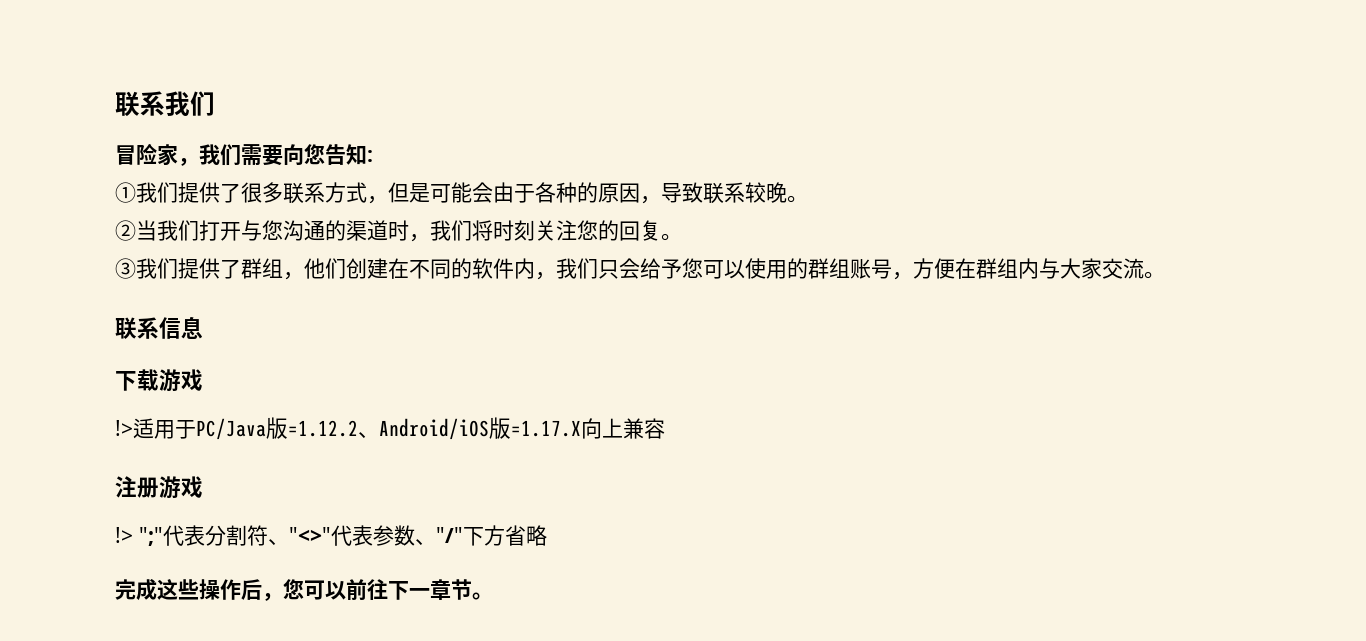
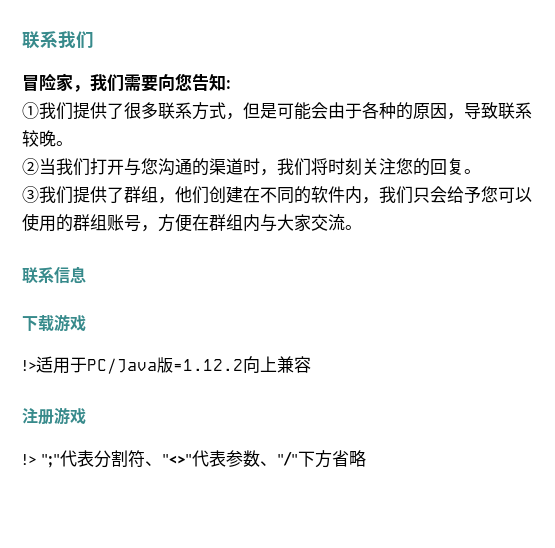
- !>适用于PC/Java版=1.12.2、Android/iOS版=1.17.X向上兼容
+ !>适用于PC/Java版=1.12.2向上兼容
- 完成这些操作后，您可以前往下一章节。

